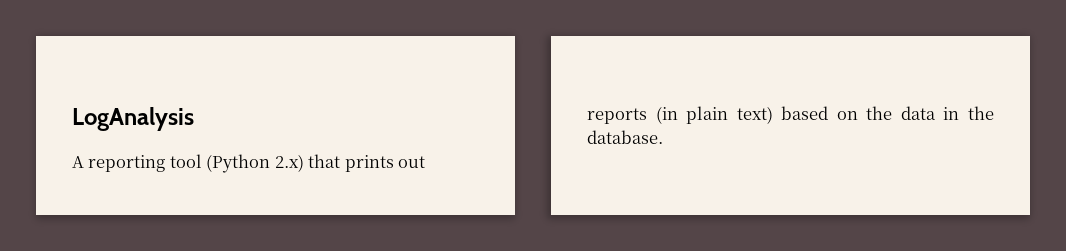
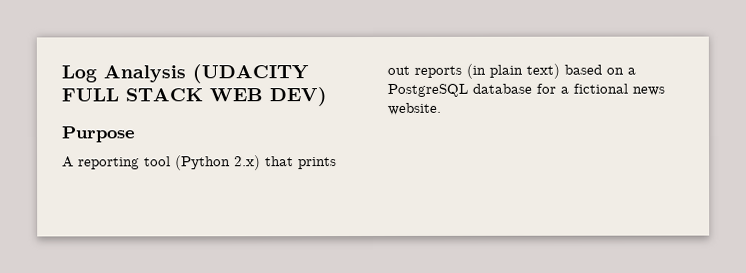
- LogAnalysis
+ Log Analysis (UDACITY FULL STACK WEB DEV)
+ Purpose
- A reporting tool (Python 2.x) that prints out reports (in plain text) based on the data in the database.
+ A reporting tool (Python 2.x) that prints out reports (in plain text) based on a PostgreSQL database for a fictional news website.

